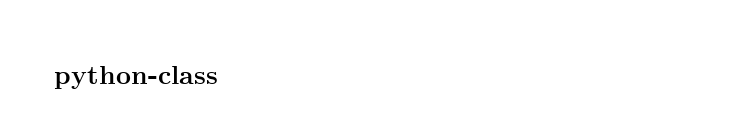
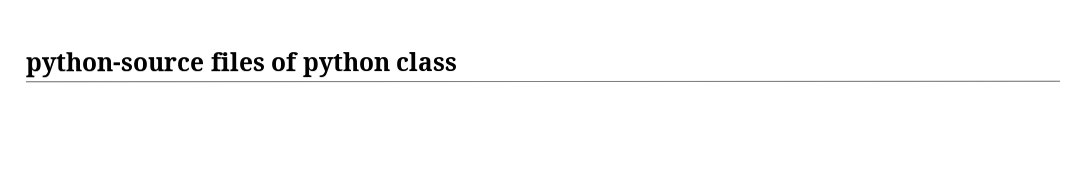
- python-class
+ python-source files of python class

